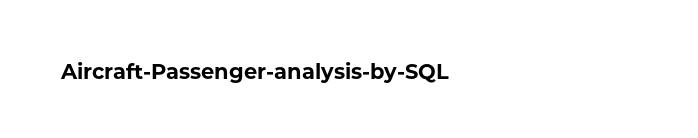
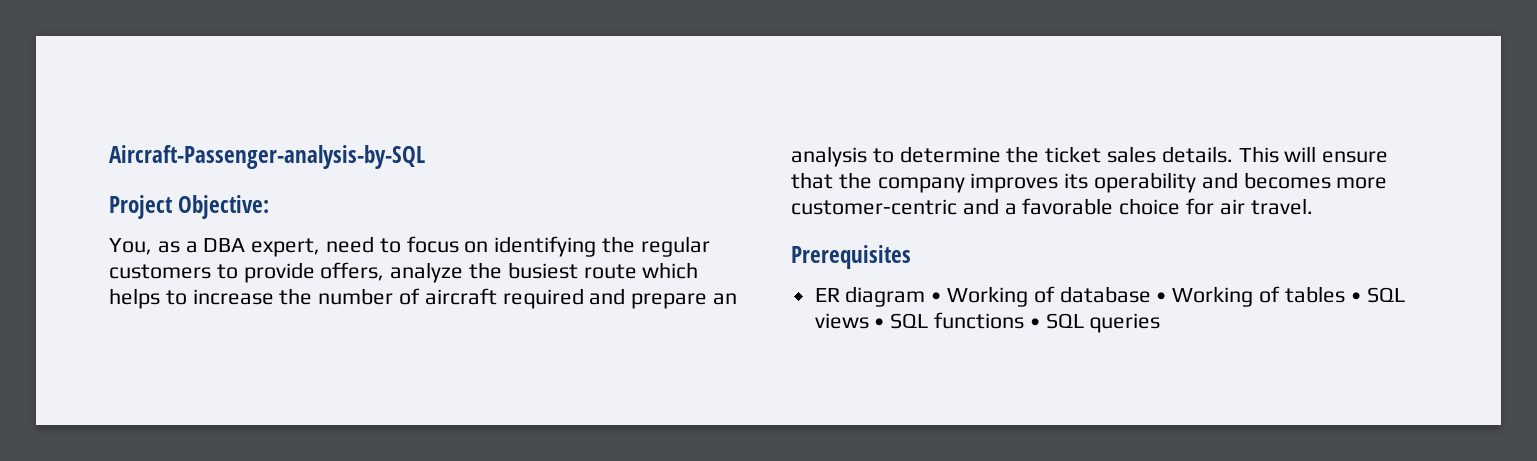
+ Project Objective:
+ You, as a DBA expert, need to focus on identifying the regular customers to provide offers, analyze the busiest route which helps to increase the number of aircraft required and prepare an analysis to determine the ticket sales details. This will ensure that the company improves its operability and becomes more customer-centric and a favorable choice for air travel.
+ Prerequisites
+ ER diagram • Working of database • Working of tables • SQL views • SQL functions • SQL queries

